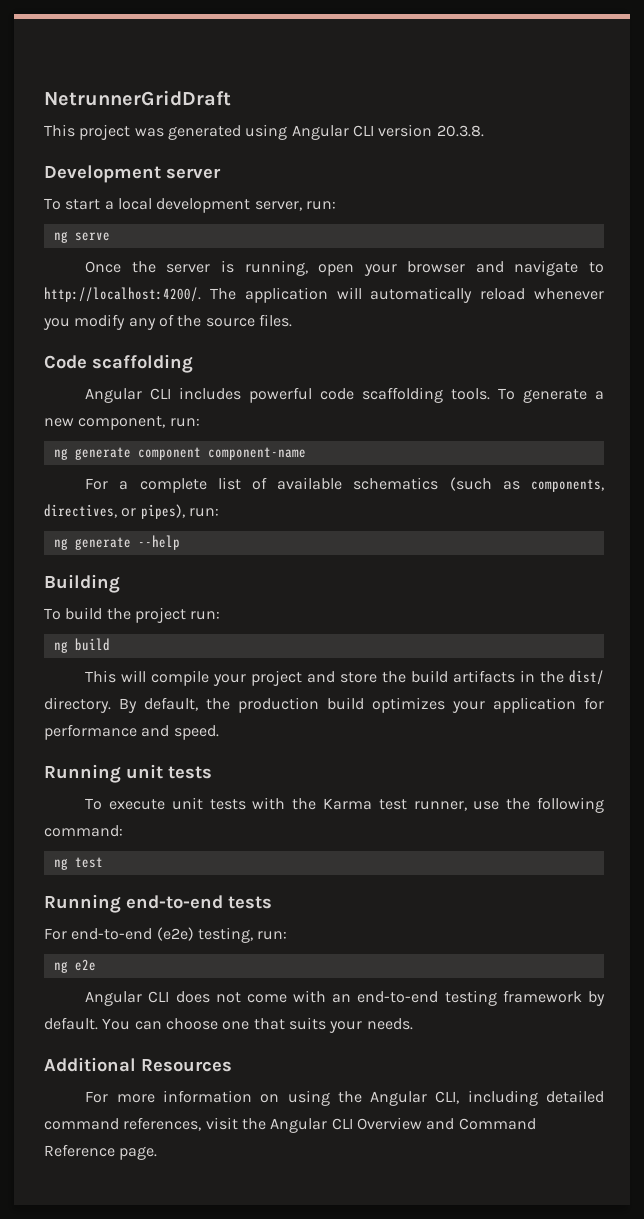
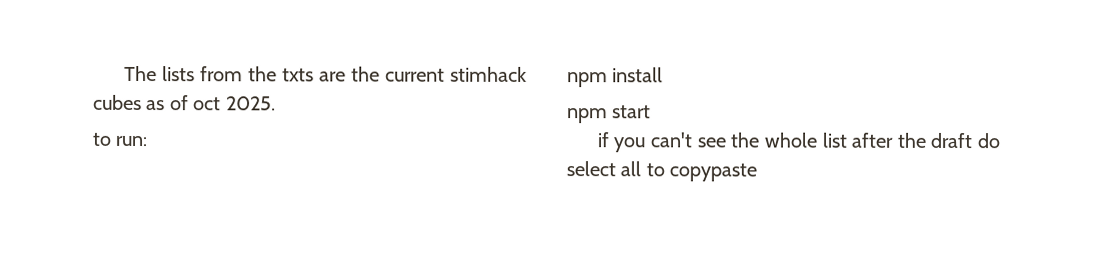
- NetrunnerGridDraft
- This project was generated using Angular CLI version 20.3.8.
- Development server
- To start a local development server, run:
- ng serve
- Once the server is running, open your browser and navigate to http://localhost:4200/. The application will automatically reload whenever you modify any of the source files.
- Code scaffolding
- Angular CLI includes powerful code scaffolding tools. To generate a new component, run:
- ng generate component component-name
- For a complete list of available schematics (such as components, directives, or pipes), run:
- ng generate --help
- Building
- To build the project run:
- ng build
- This will compile your project and store the build artifacts in the dist/ directory. By default, the production build optimizes your application for performance and speed.
- Running unit tests
- To execute unit tests with the Karma test runner, use the following command:
- ng test
- Running end-to-end tests
- For end-to-end (e2e) testing, run:
- ng e2e
- Angular CLI does not come with an end-to-end testing framework by default. You can choose one that suits your needs.
- Additional Resources
- For more information on using the Angular CLI, including detailed command references, visit the Angular CLI Overview and Command Reference page.
+ The lists from the txts are the current stimhack cubes as of oct 2025.
+ to run:
+ npm install
+ npm start
+ if you can't see the whole list after the draft do select all to copypaste

